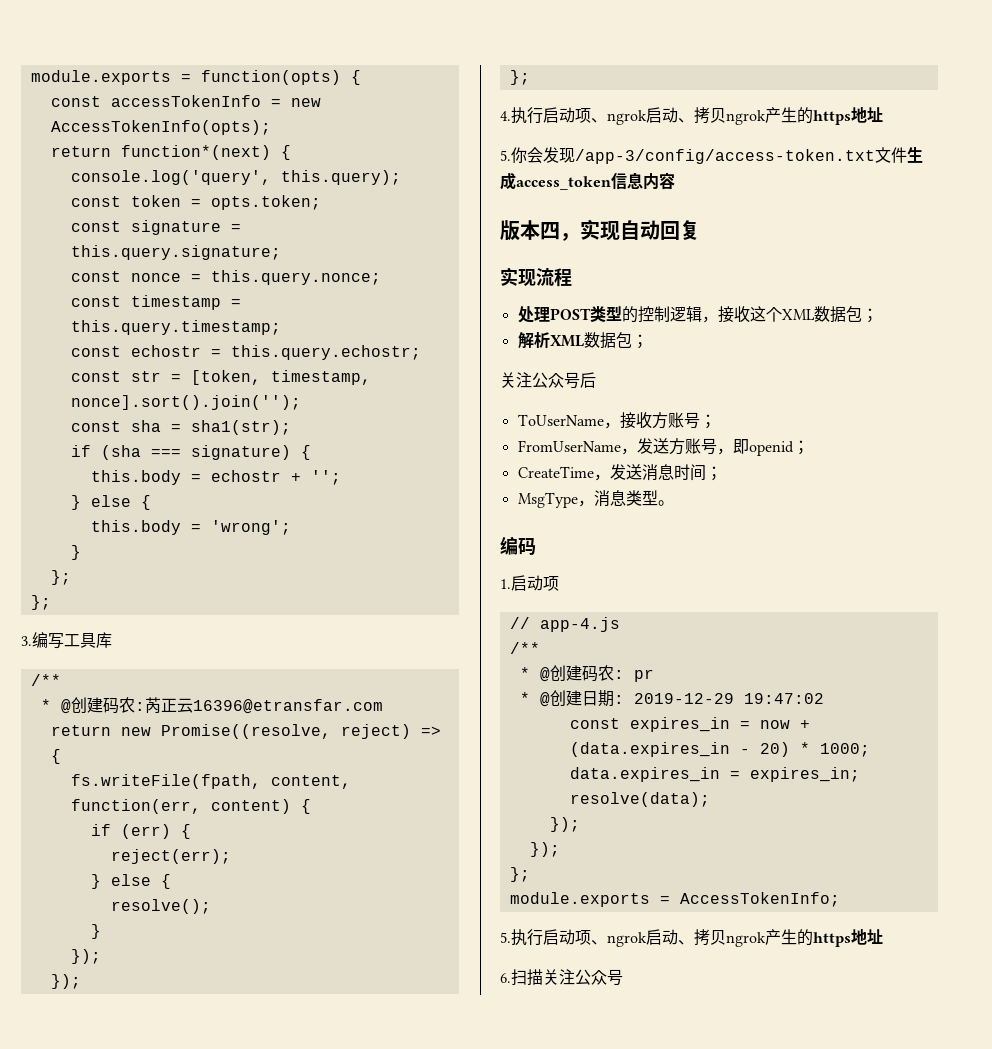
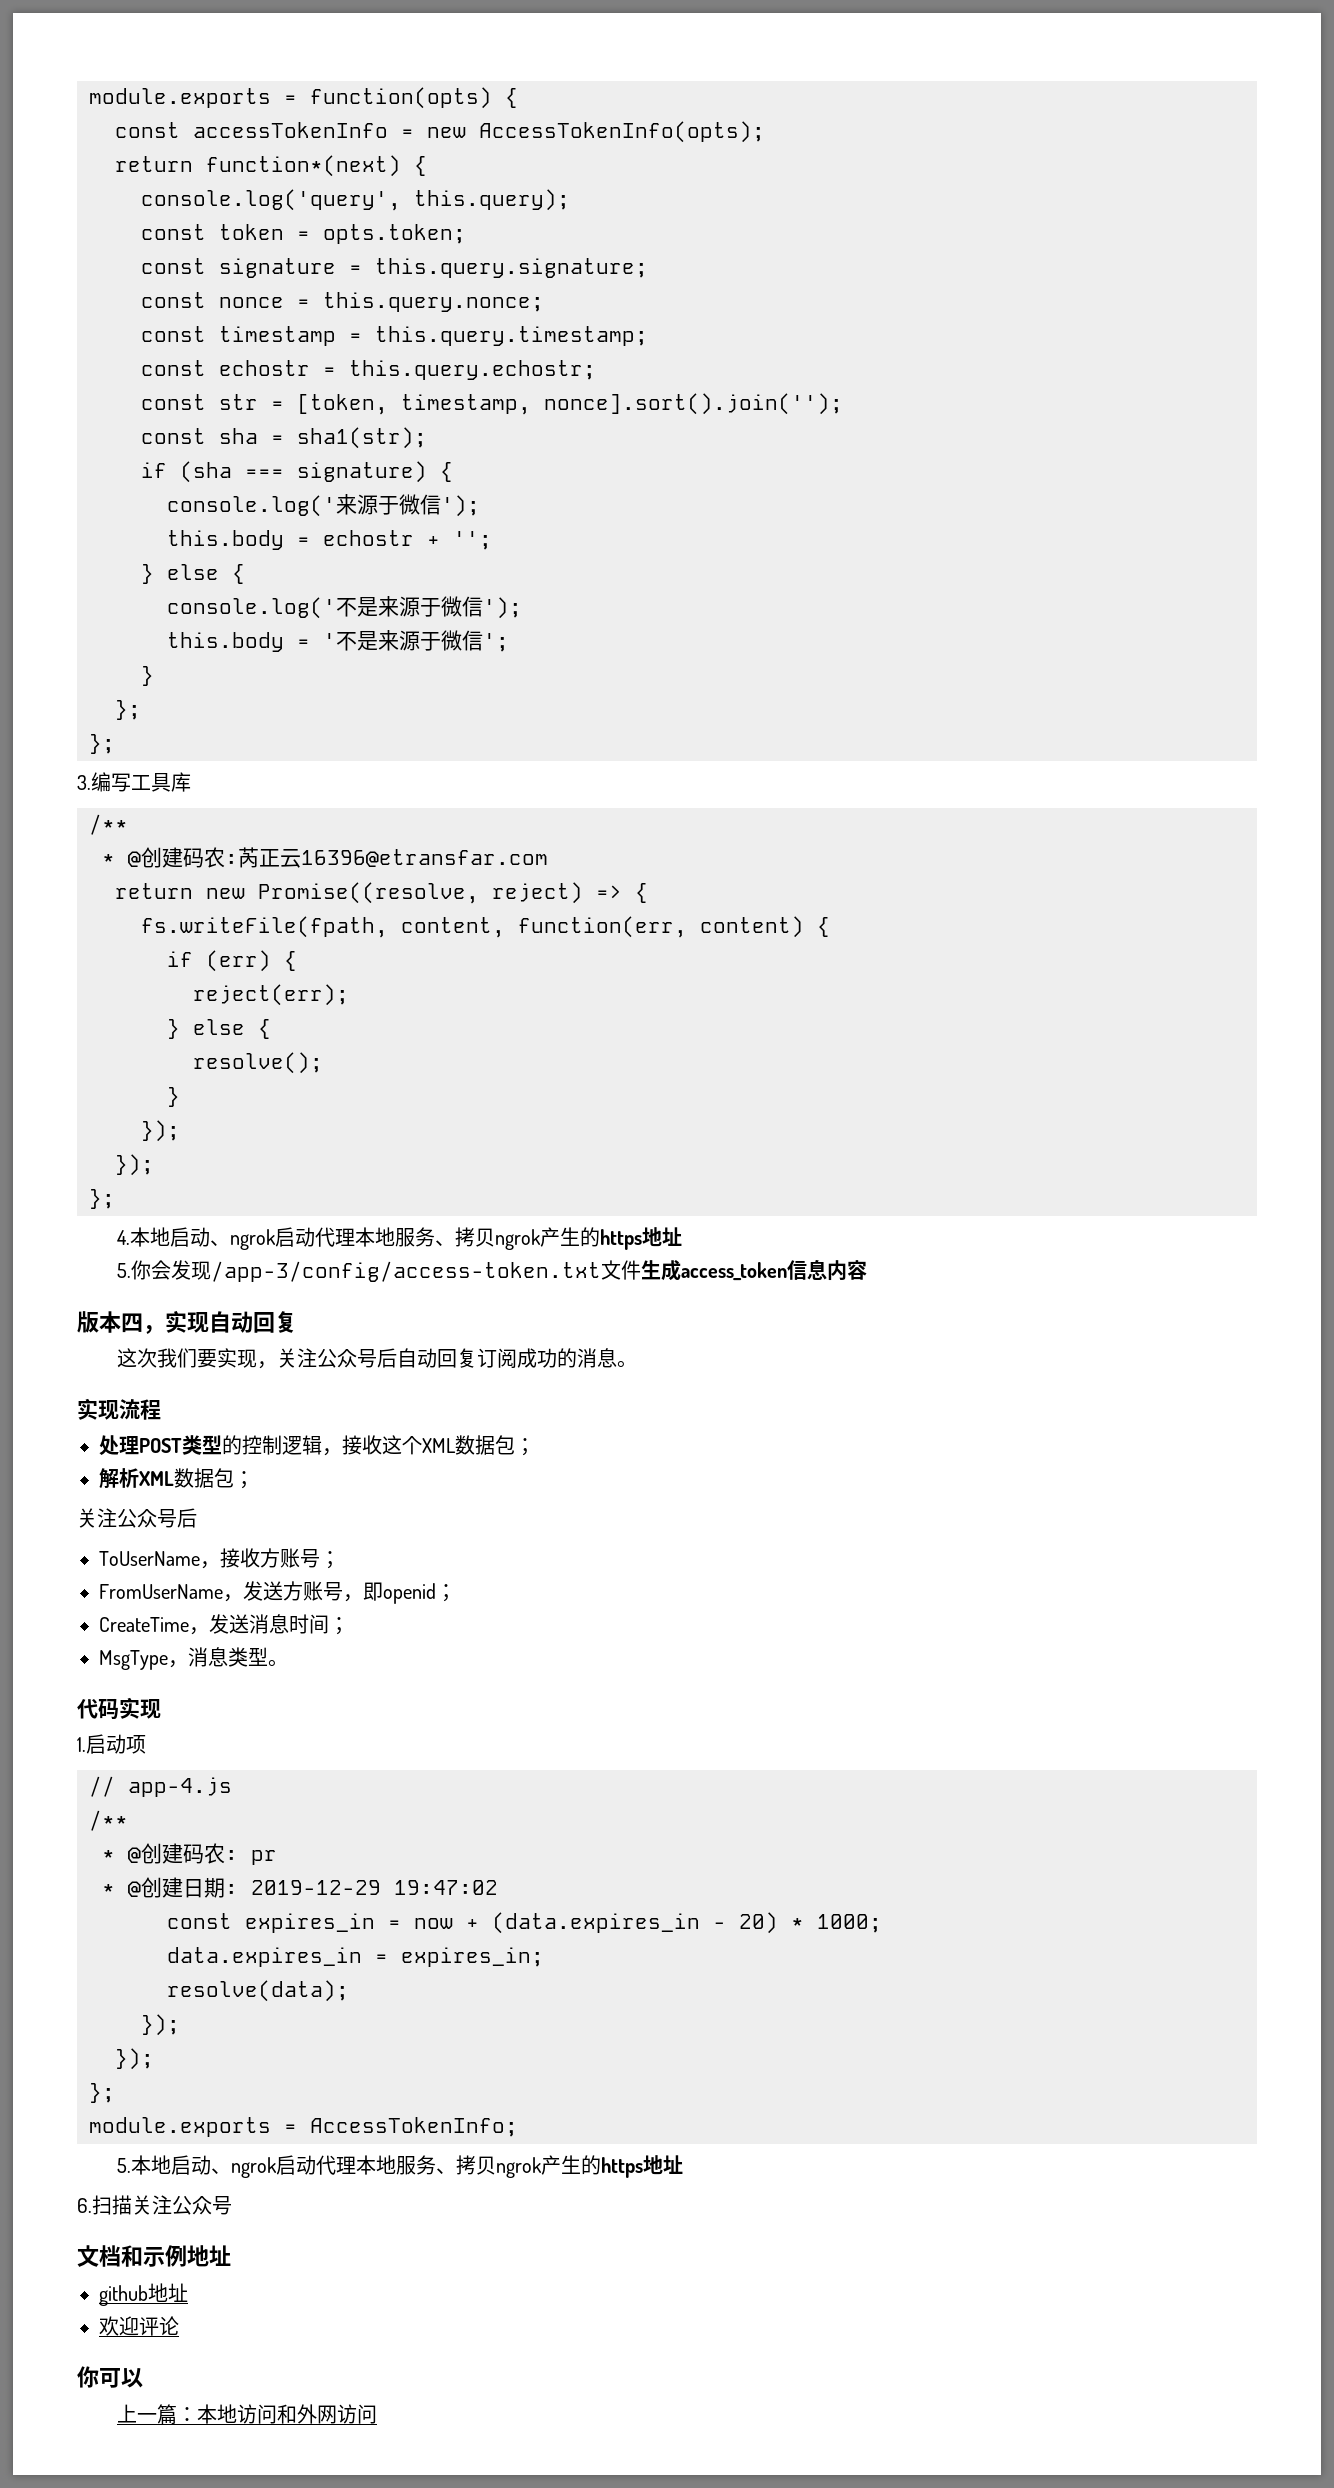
+ console.log('来源于微信');
- this.body = 'wrong';
+ console.log('不是来源于微信');
+ this.body = '不是来源于微信';
- 4.执行启动项、ngrok启动、拷贝ngrok产生的https地址
+ 4.本地启动、ngrok启动代理本地服务、拷贝ngrok产生的https地址
+ 这次我们要实现，关注公众号后自动回复订阅成功的消息。
- 编码
+ 代码实现
- 5.执行启动项、ngrok启动、拷贝ngrok产生的https地址
+ 5.本地启动、ngrok启动代理本地服务、拷贝ngrok产生的https地址
+ 文档和示例地址
+ github地址
+ 欢迎评论
+ 你可以
+ 上一篇：本地访问和外网访问

